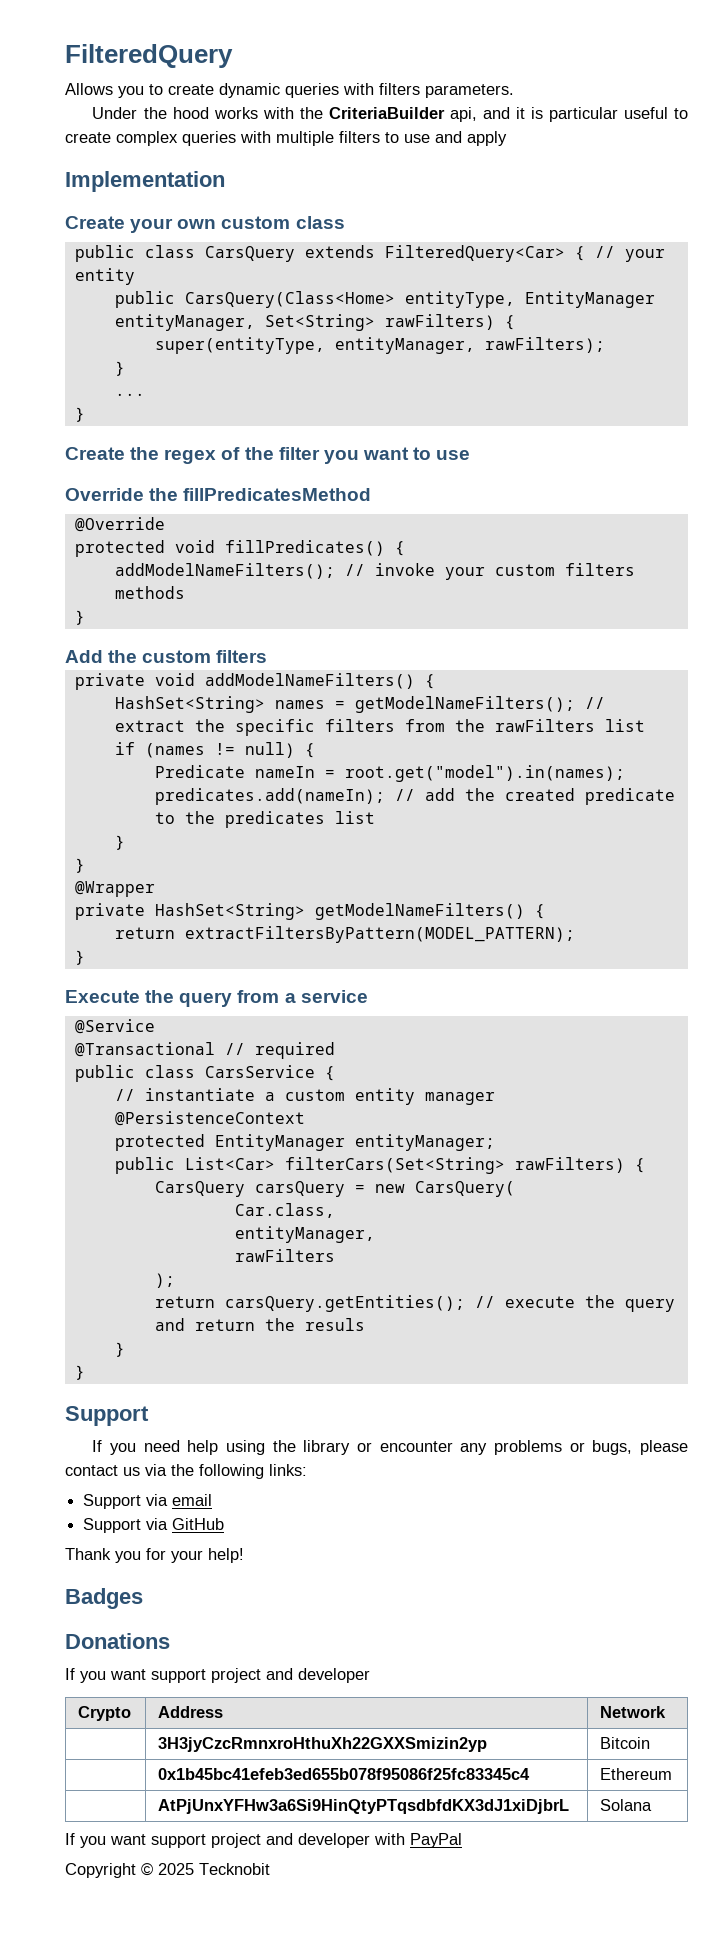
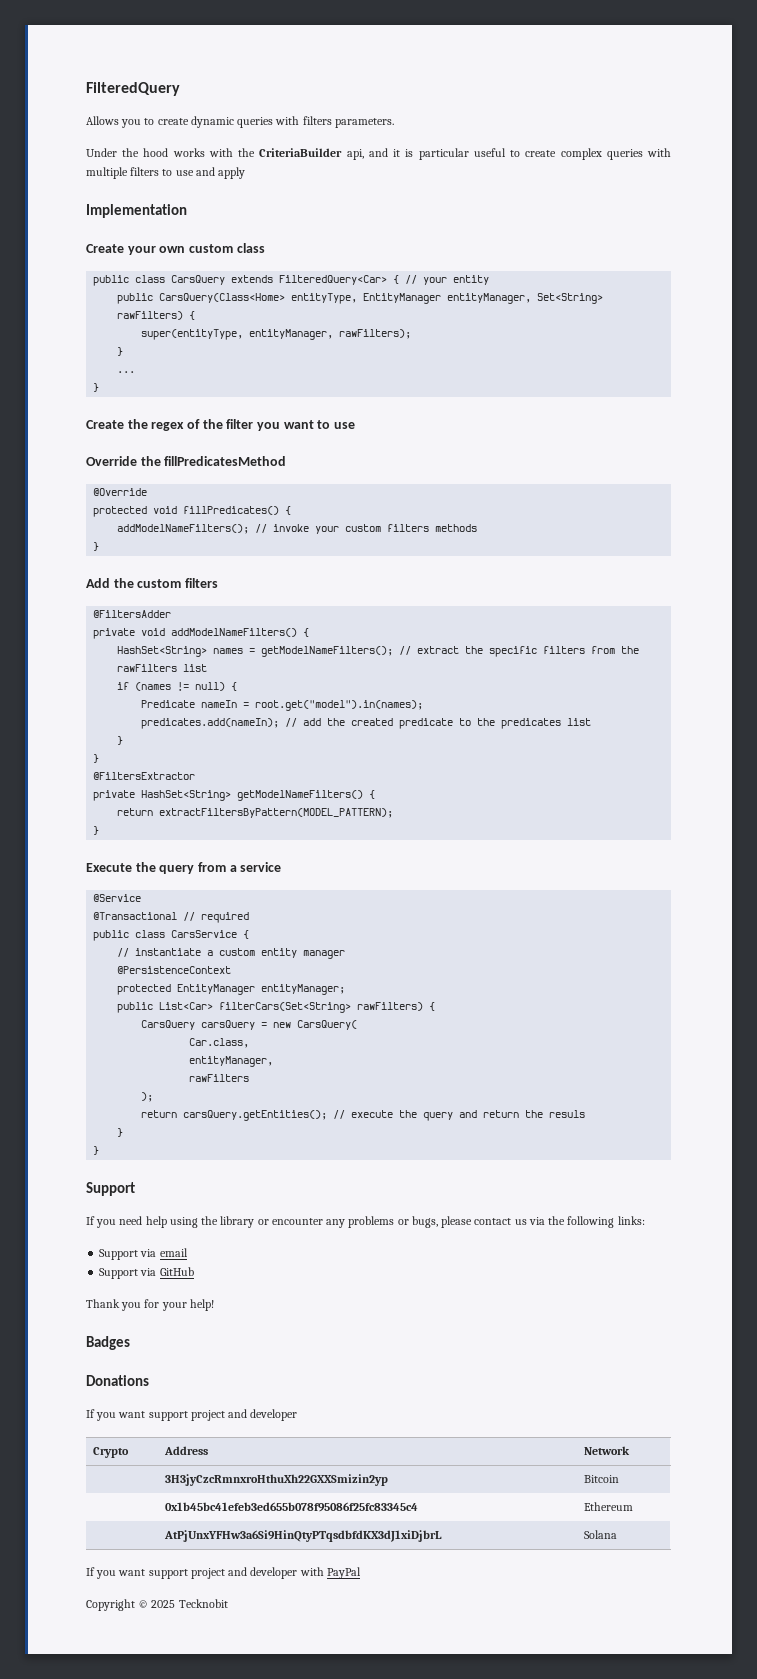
+ @FiltersAdder
- @Wrapper
+ @FiltersExtractor

